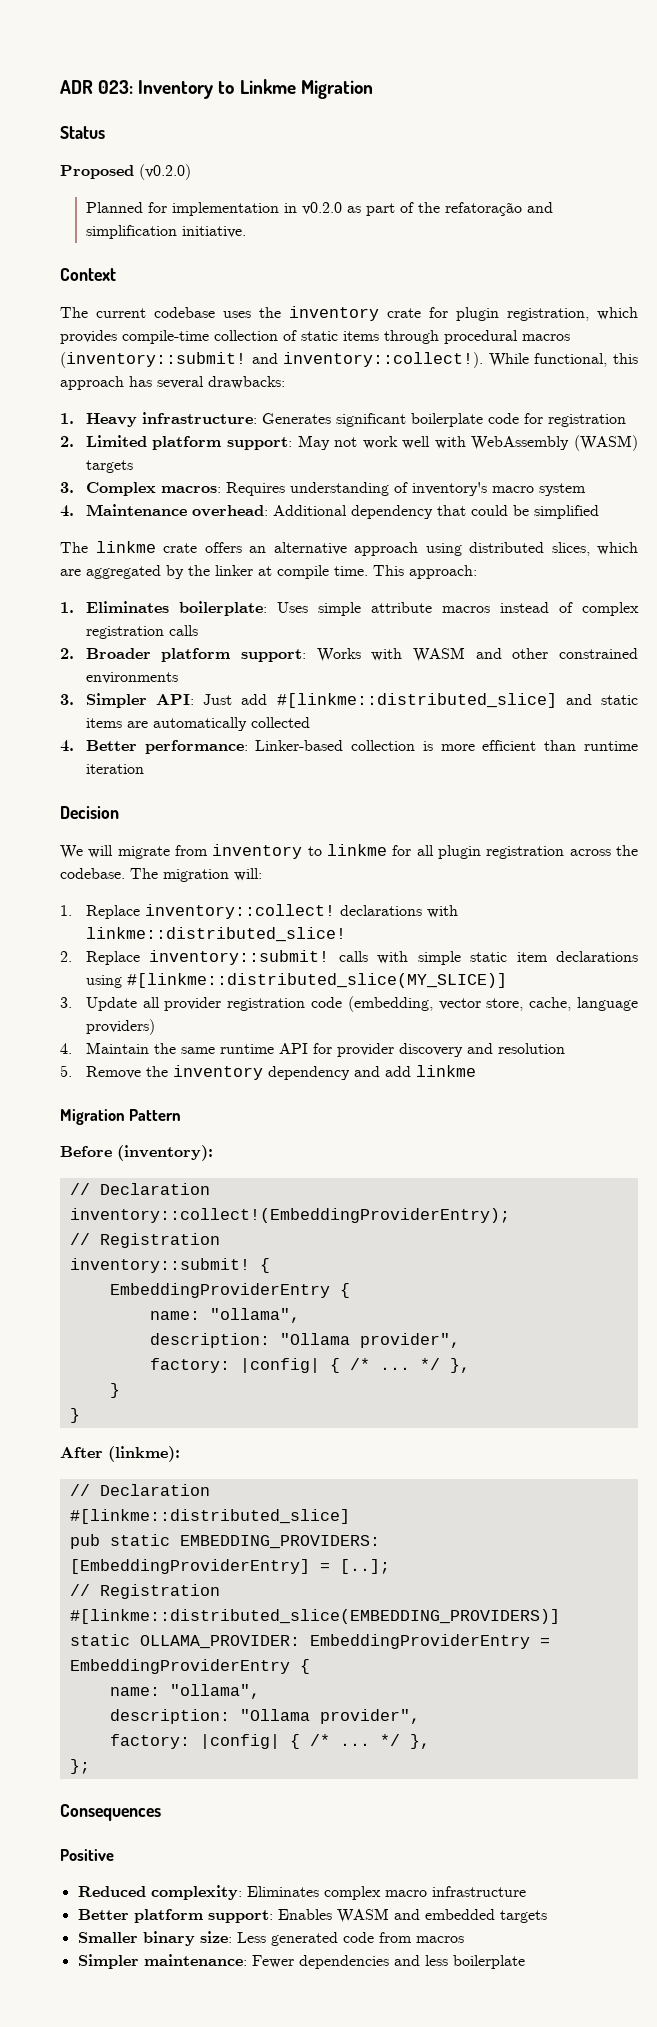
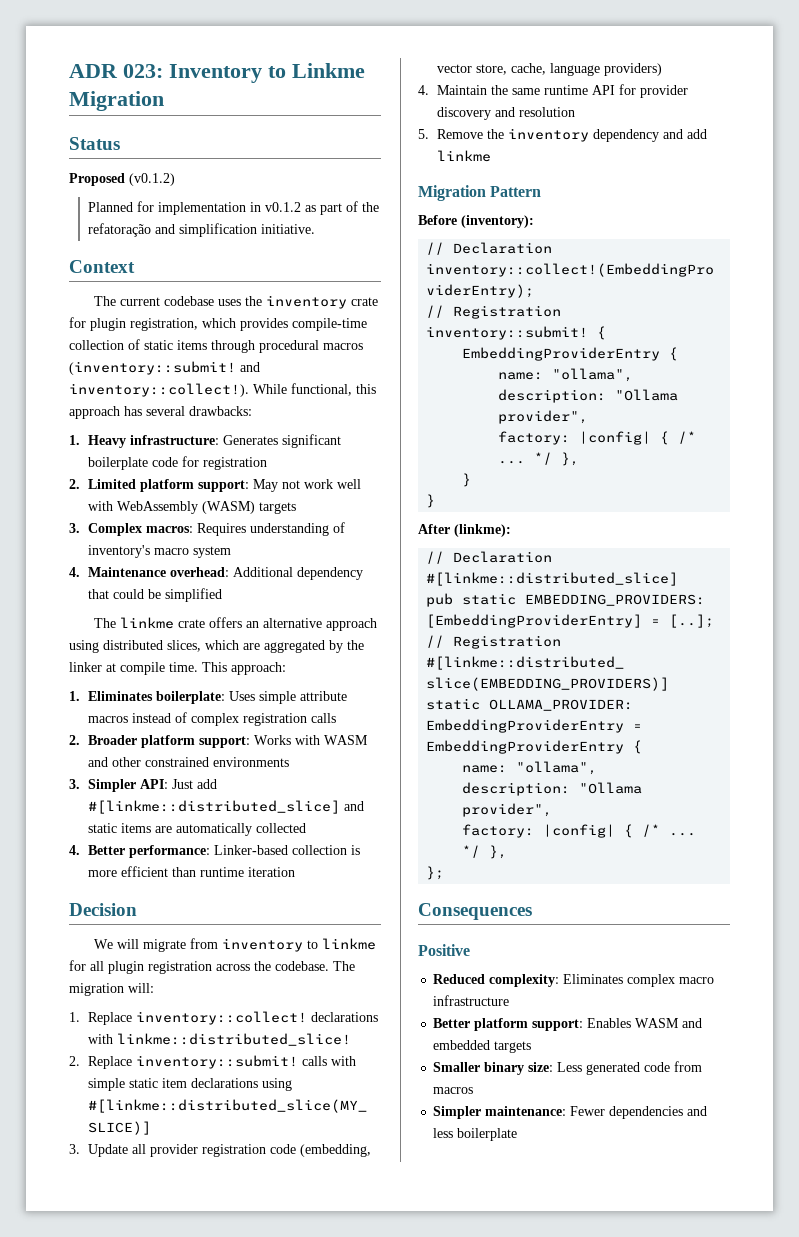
- Proposed (v0.2.0)
+ Proposed (v0.1.2)
- Planned for implementation in v0.2.0 as part of the refatoração and simplification initiative.
+ Planned for implementation in v0.1.2 as part of the refatoração and simplification initiative.

